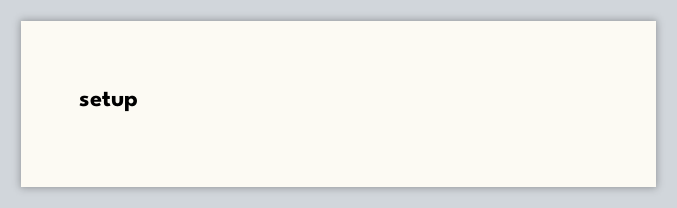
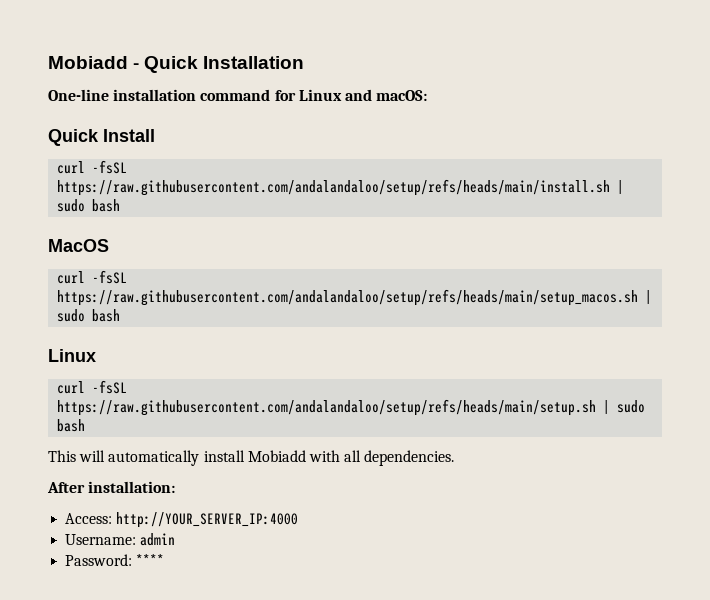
- setup
+ Mobiadd - Quick Installation
+ One-line installation command for Linux and macOS:
+ Quick Install
+ curl -fsSL https://raw.githubusercontent.com/andalandaloo/setup/refs/heads/main/install.sh | sudo bash
+ MacOS
+ curl -fsSL https://raw.githubusercontent.com/andalandaloo/setup/refs/heads/main/setup_macos.sh | sudo bash
+ Linux
+ curl -fsSL https://raw.githubusercontent.com/andalandaloo/setup/refs/heads/main/setup.sh | sudo bash
+ This will automatically install Mobiadd with all dependencies.
+ After installation:
+ Access: http://YOUR_SERVER_IP:4000
+ Username: admin
+ Password: ****

